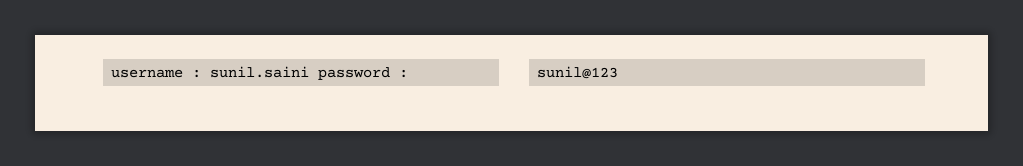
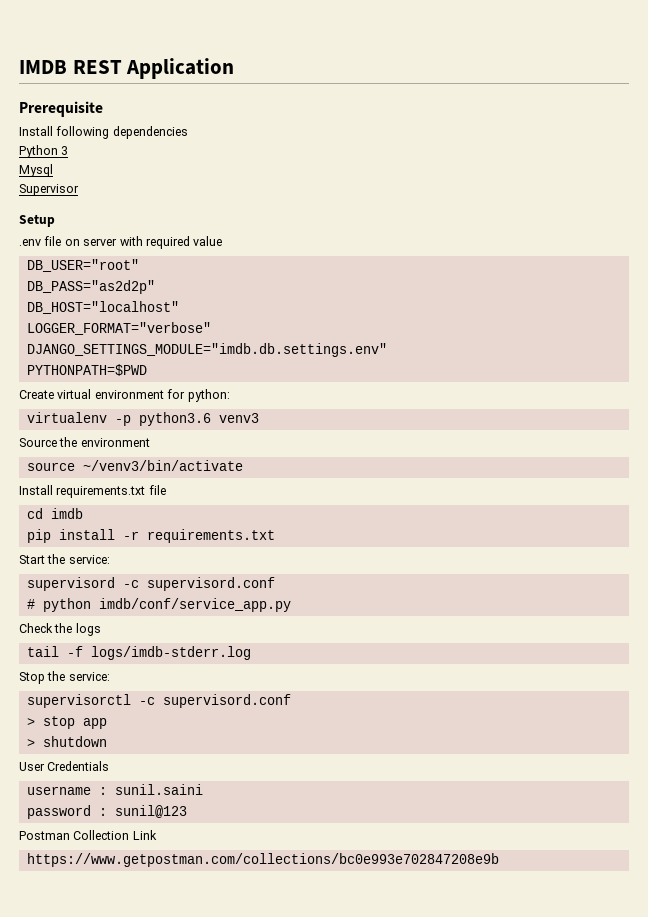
+ IMDB REST Application
+ Prerequisite
+ Install following dependencies
+ Python 3
+ Mysql
+ Supervisor
+ Setup
+ .env file on server with required value
+ DB_USER="root"
+ DB_PASS="as2d2p"
+ DB_HOST="localhost"
+ LOGGER_FORMAT="verbose"
+ DJANGO_SETTINGS_MODULE="imdb.db.settings.env"
+ PYTHONPATH=$PWD
+ Create virtual environment for python:
+ virtualenv -p python3.6 venv3
+ Source the environment
+ source ~/venv3/bin/activate
+ Install requirements.txt file
+ cd imdb
+ pip install -r requirements.txt
+ Start the service:
+ supervisord -c supervisord.conf
+ # python imdb/conf/service_app.py
+ Check the logs
+ tail -f logs/imdb-stderr.log
+ Stop the service:
+ supervisorctl -c supervisord.conf
+ > stop app
+ > shutdown
+ User Credentials
- username : sunil.saini password : sunil@123
+ username : sunil.saini
+ password : sunil@123
+ Postman Collection Link
+ https://www.getpostman.com/collections/bc0e993e702847208e9b

